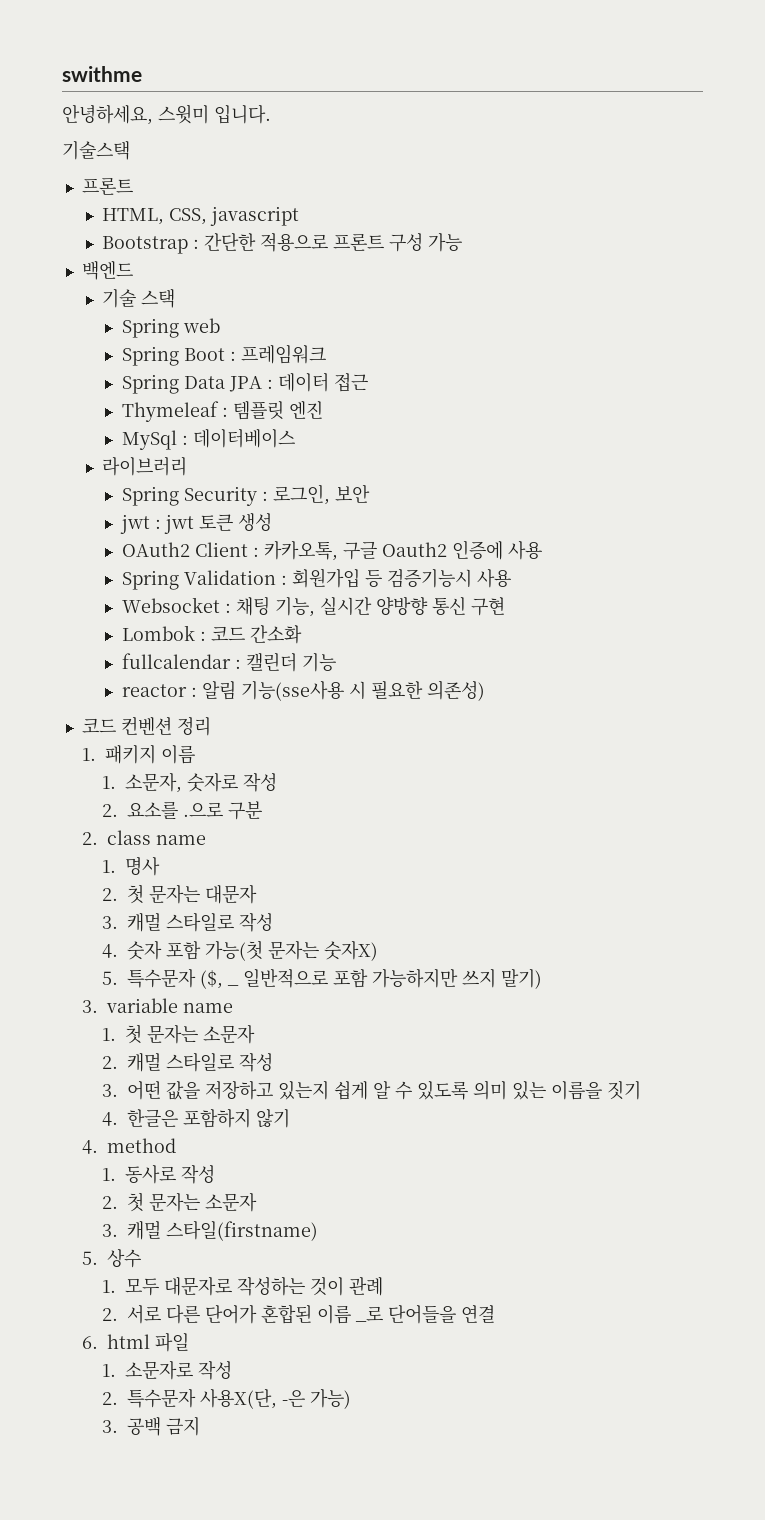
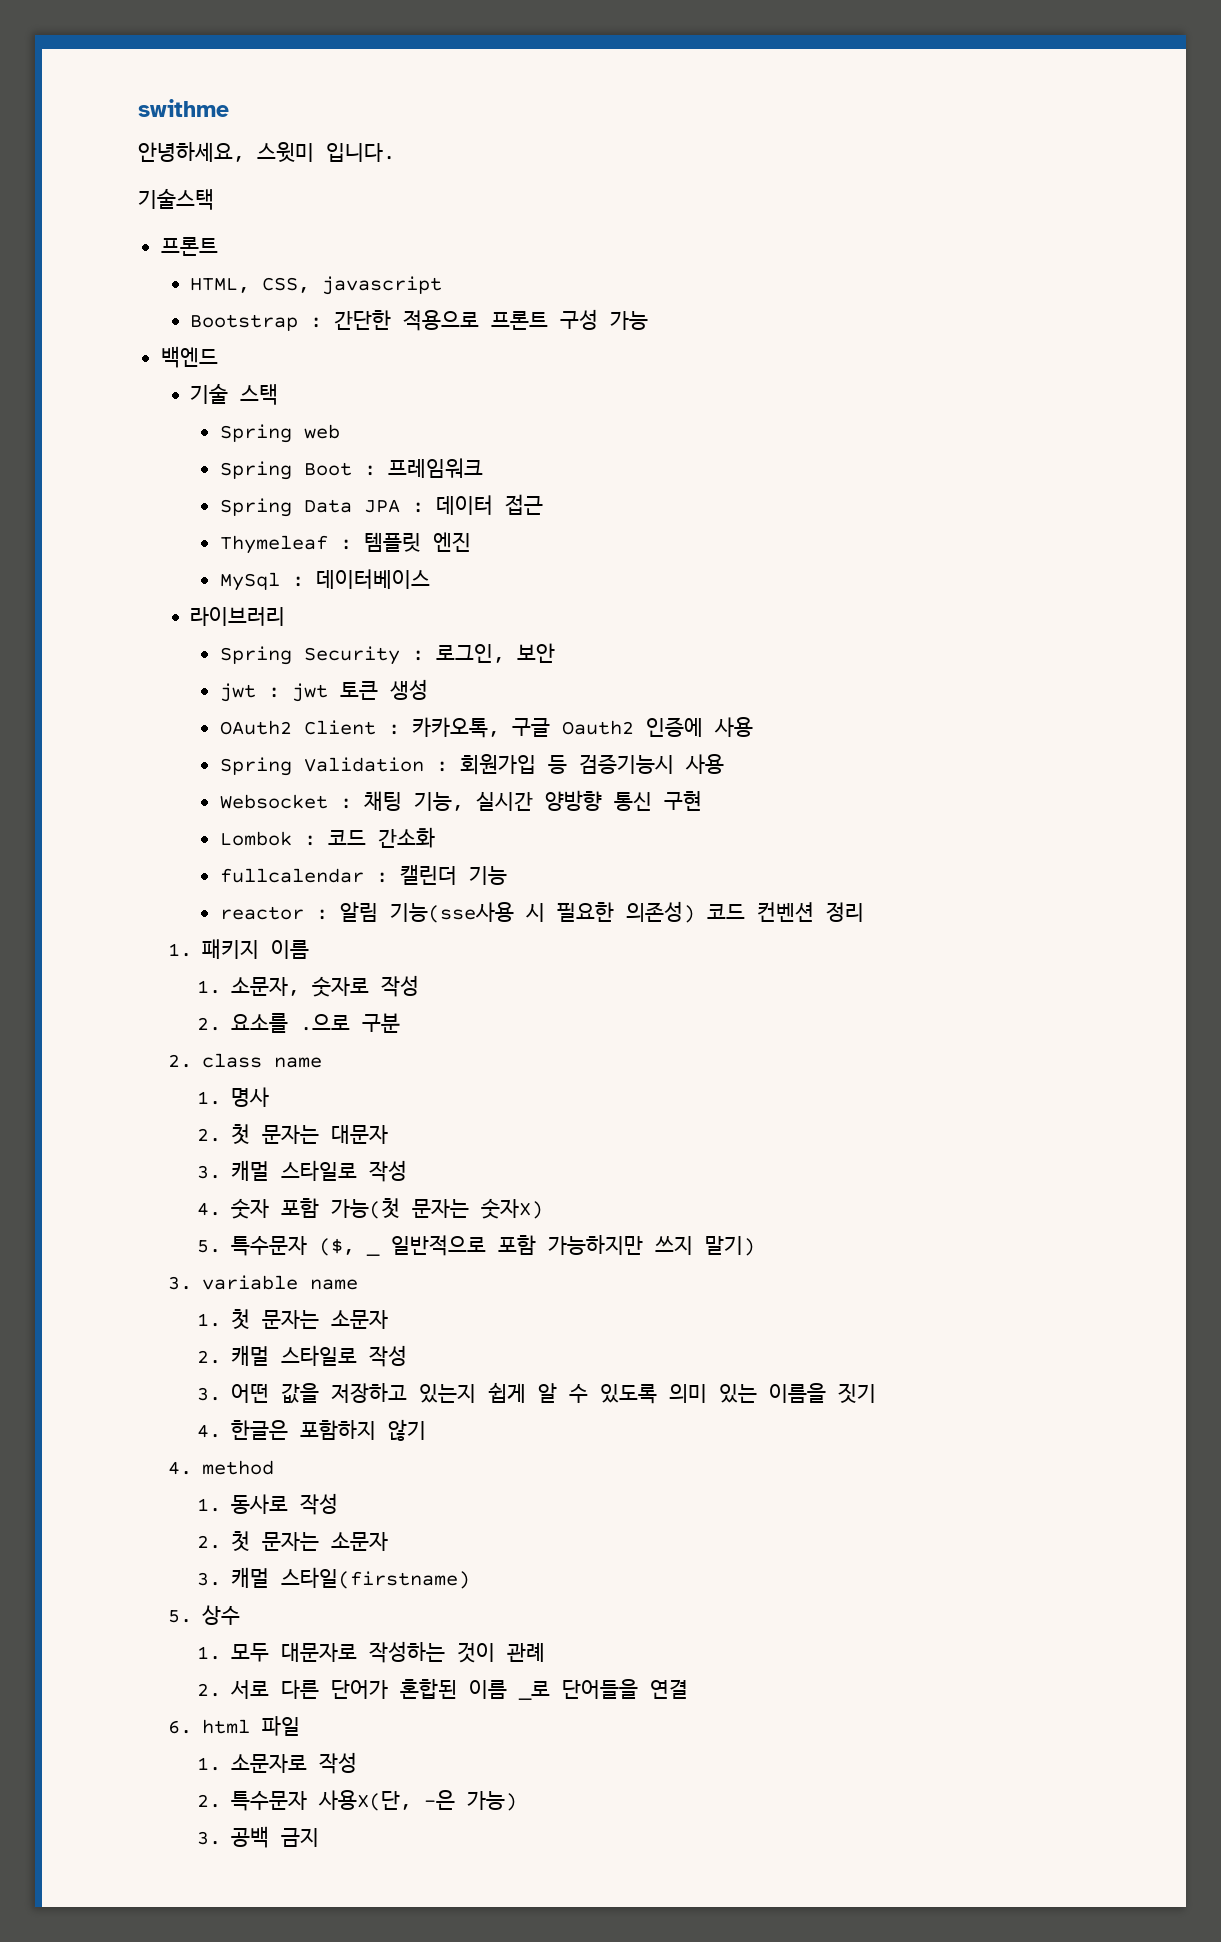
- reactor : 알림 기능(sse사용 시 필요한 의존성)
- 코드 컨벤션 정리
+ reactor : 알림 기능(sse사용 시 필요한 의존성) 코드 컨벤션 정리

